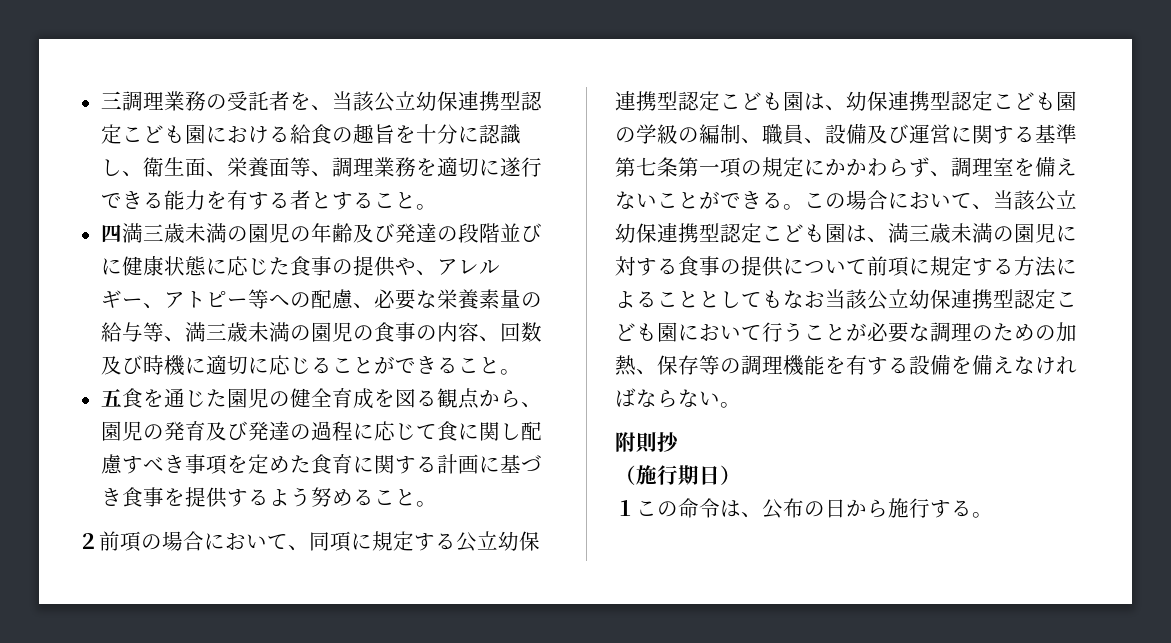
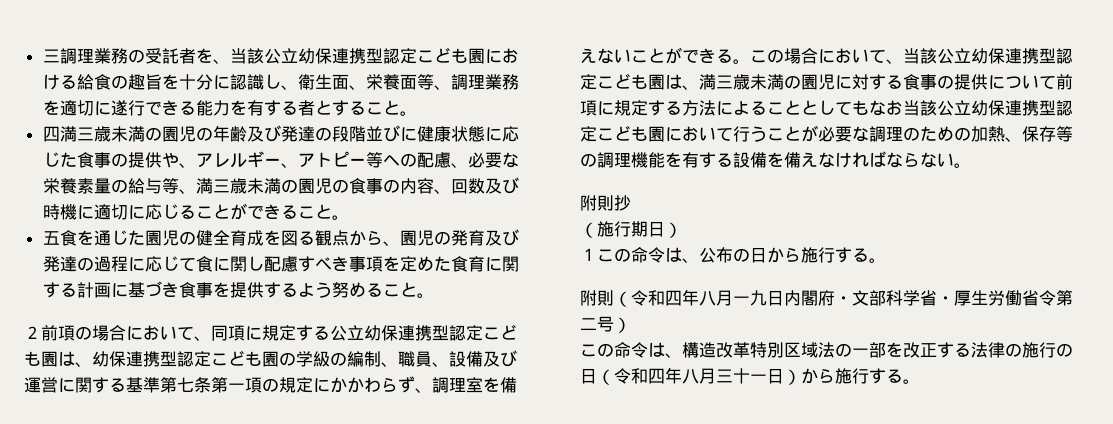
+ 附則（令和四年八月一九日内閣府・文部科学省・厚生労働省令第二号）
+ この命令は、構造改革特別区域法の一部を改正する法律の施行の日（令和四年八月三十一日）から施行する。

